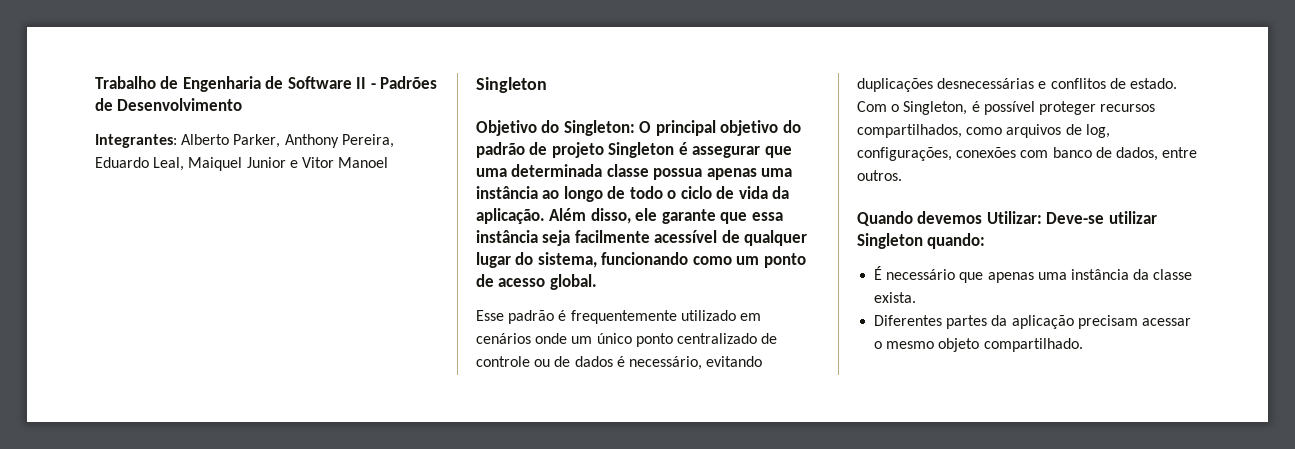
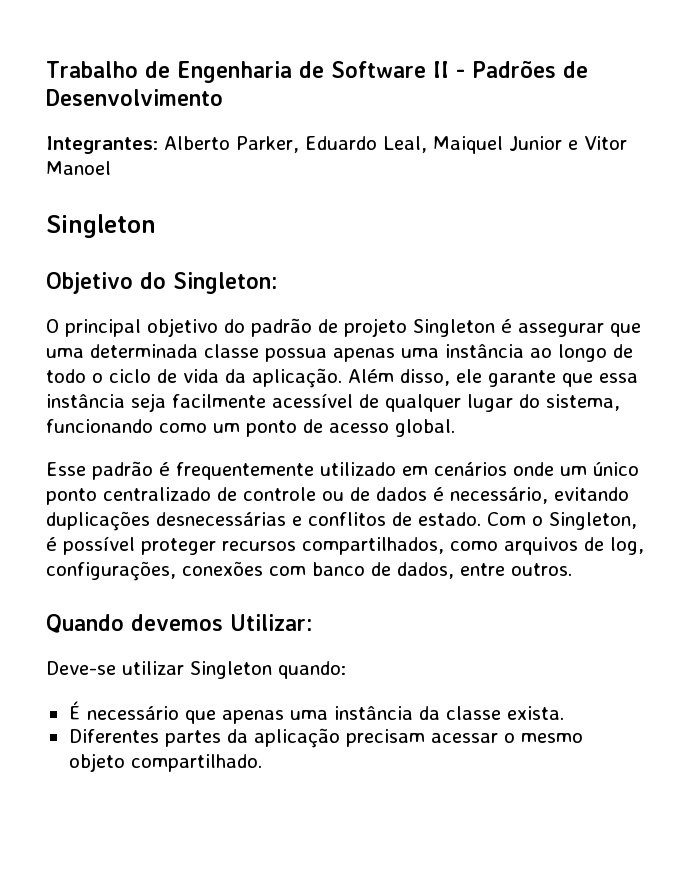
- Integrantes: Alberto Parker, Anthony Pereira, Eduardo Leal, Maiquel Junior e Vitor Manoel
+ Integrantes: Alberto Parker, Eduardo Leal, Maiquel Junior e Vitor Manoel
- Objetivo do Singleton: O principal objetivo do padrão de projeto Singleton é assegurar que uma determinada classe possua apenas uma instância ao longo de todo o ciclo de vida da aplicação.
+ Objetivo do Singleton:
+ O principal objetivo do padrão de projeto Singleton é assegurar que uma determinada classe possua apenas uma instância ao longo de todo o ciclo de vida da aplicação.
- Quando devemos Utilizar: Deve-se utilizar Singleton quando:
+ Quando devemos Utilizar:
+ Deve-se utilizar Singleton quando:

